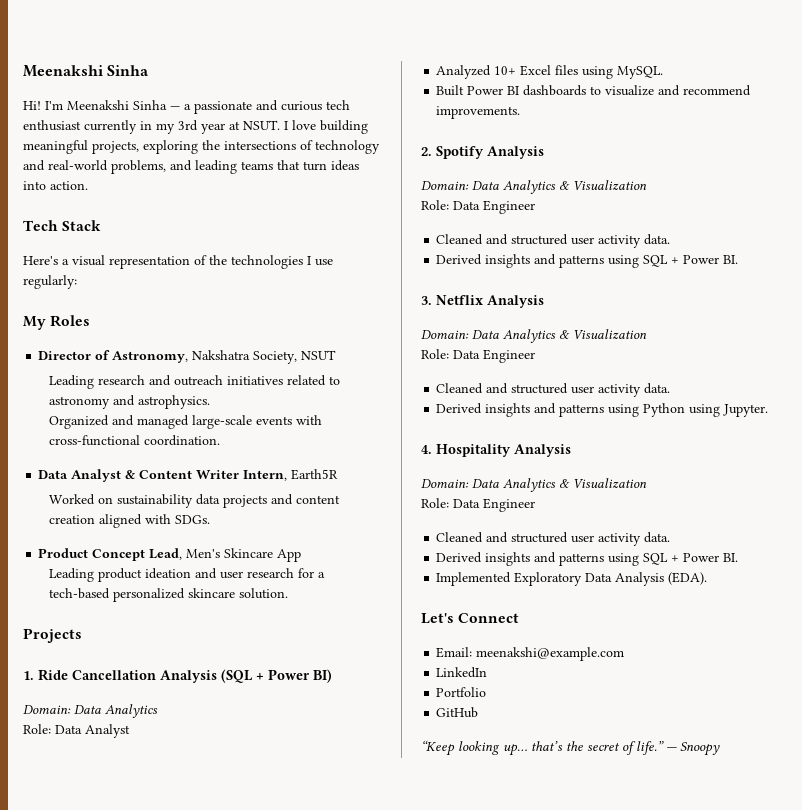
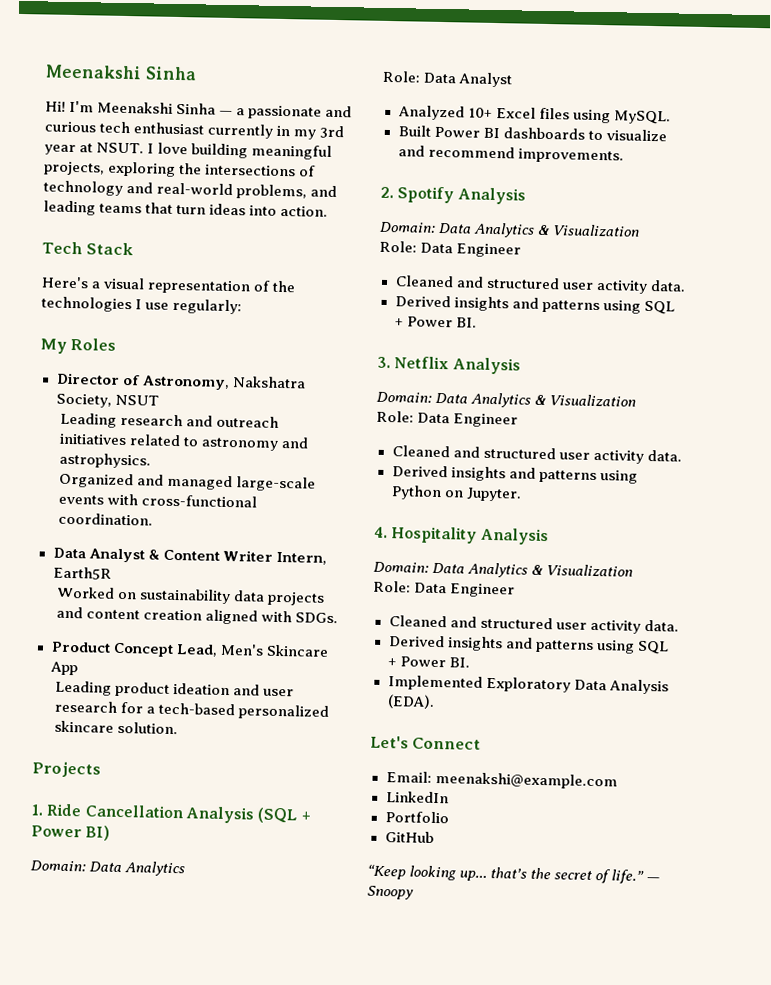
- Derived insights and patterns using Python using Jupyter.
+ Derived insights and patterns using Python on Jupyter.

